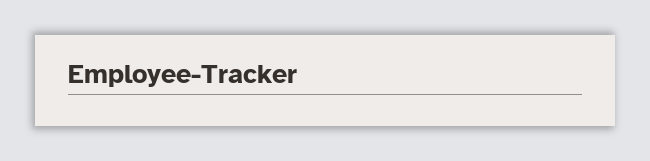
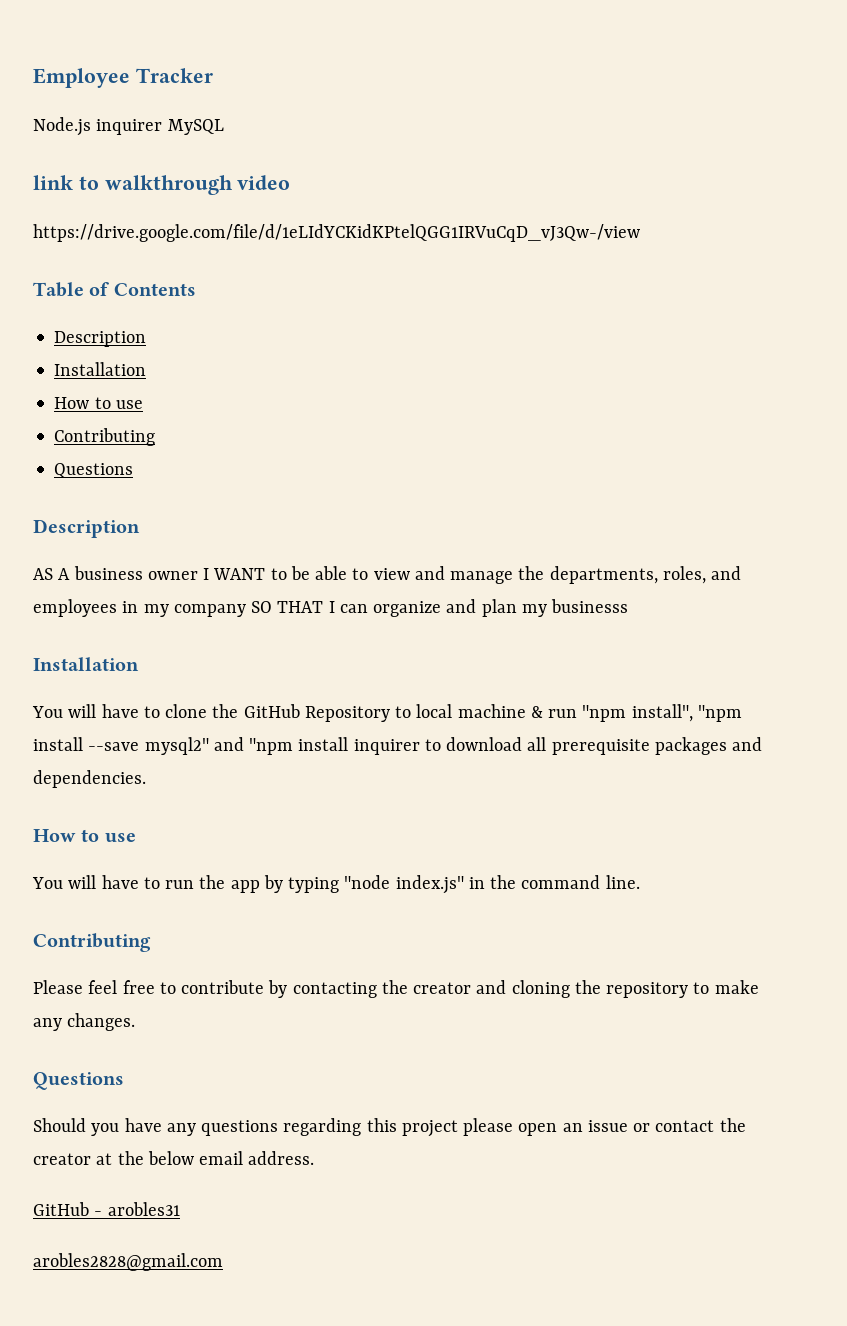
- Employee-Tracker
+ Employee Tracker
+ Node.js inquirer MySQL
+ link to walkthrough video
+ https://drive.google.com/file/d/1eLIdYCKidKPtelQGG1IRVuCqD_vJ3Qw-/view
+ Table of Contents
+ Description
+ Installation
+ How to use
+ Contributing
+ Questions
+ Description
+ AS A business owner I WANT to be able to view and manage the departments, roles, and employees in my company SO THAT I can organize and plan my businesss
+ Installation
+ You will have to clone the GitHub Repository to local machine & run "npm install", "npm install --save mysql2" and "npm install inquirer to download all prerequisite packages and dependencies.
+ How to use
+ You will have to run the app by typing "node index.js" in the command line.
+ Contributing
+ Please feel free to contribute by contacting the creator and cloning the repository to make any changes.
+ Questions
+ Should you have any questions regarding this project please open an issue or contact the creator at the below email address.
+ GitHub - arobles31
+ arobles2828@gmail.com

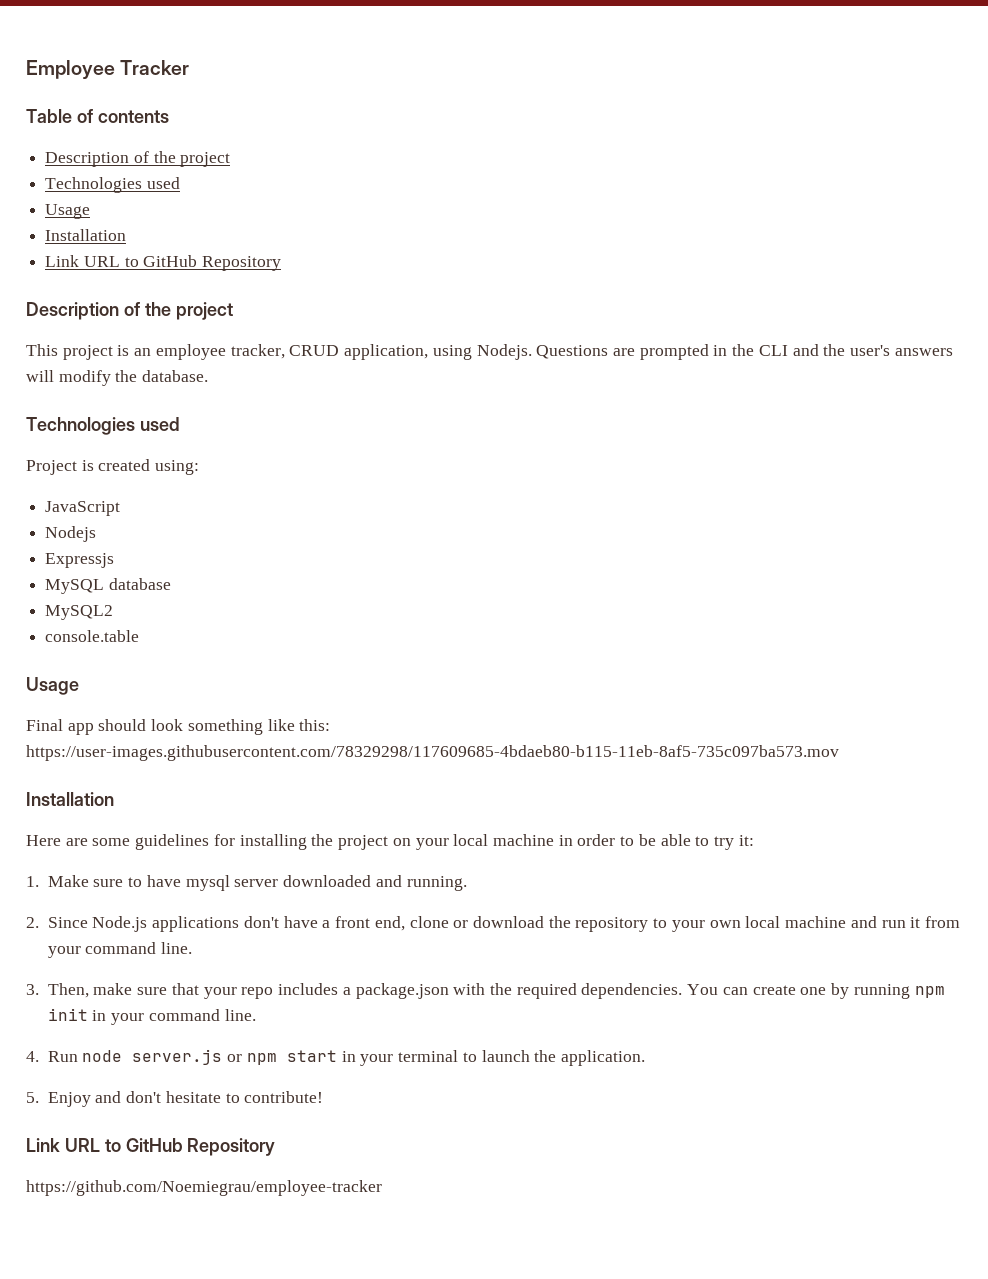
- Node.js inquirer MySQL
- link to walkthrough video
- https://drive.google.com/file/d/1eLIdYCKidKPtelQGG1IRVuCqD_vJ3Qw-/view
- Table of Contents
- Description
+ Table of contents
+ Description of the project
+ Technologies used
+ Usage
  Installation
- How to use
- Contributing
- Questions
- Description
- AS A business owner I WANT to be able to view and manage the departments, roles, and employees in my company SO THAT I can organize and plan my businesss
+ Link URL to GitHub Repository
+ Description of the project
+ This project is an employee tracker, CRUD application, using Nodejs. Questions are prompted in the CLI and the user's answers will modify the database.
+ Technologies used
+ Project is created using:
+ JavaScript
+ Nodejs
+ Expressjs
+ MySQL database
+ MySQL2
+ console.table
+ Usage
+ Final app should look something like this: https://user-images.githubusercontent.com/78329298/117609685-4bdaeb80-b115-11eb-8af5-735c097ba573.mov
  Installation
- You will have to clone the GitHub Repository to local machine & run "npm install", "npm install --save mysql2" and "npm install inquirer to download all prerequisite packages and dependencies.
- How to use
- You will have to run the app by typing "node index.js" in the command line.
- Contributing
- Please feel free to contribute by contacting the creator and cloning the repository to make any changes.
- Questions
- Should you have any questions regarding this project please open an issue or contact the creator at the below email address.
- GitHub - arobles31
- arobles2828@gmail.com
+ Here are some guidelines for installing the project on your local machine in order to be able to try it:
+ 1. Make sure to have mysql server downloaded and running.
+ 2. Since Node.js applications don't have a front end, clone or download the repository to your own local machine and run it from your command line.
+ 3. Then, make sure that your repo includes a package.json with the required dependencies. You can create one by running npm init in your command line.
+ 4. Run node server.js or npm start in your terminal to launch the application.
+ 5. Enjoy and don't hesitate to contribute!
+ Link URL to GitHub Repository
+ https://github.com/Noemiegrau/employee-tracker

